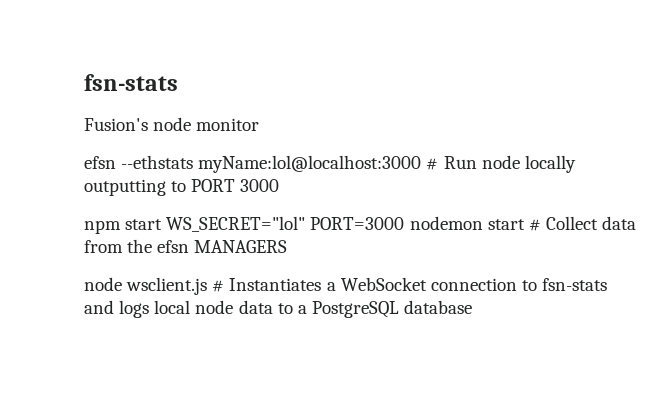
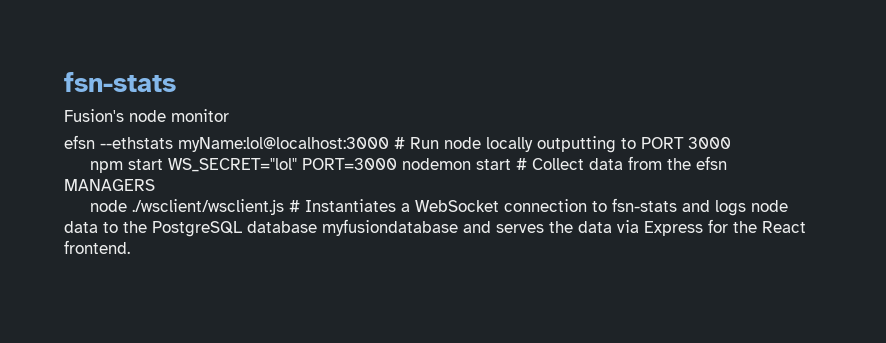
- node wsclient.js # Instantiates a WebSocket connection to fsn-stats and logs local node data to a PostgreSQL database
+ node ./wsclient/wsclient.js # Instantiates a WebSocket connection to fsn-stats and logs node data to the PostgreSQL database myfusiondatabase and serves the data via Express for the React frontend.

